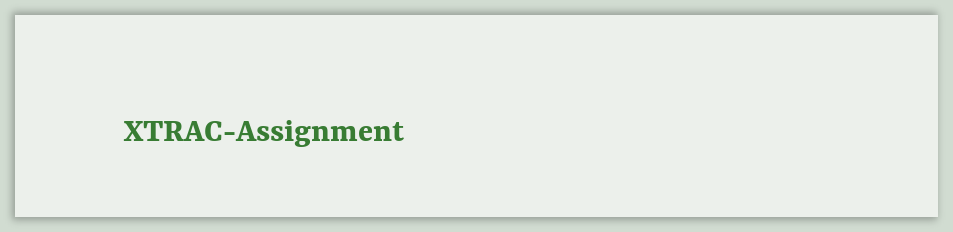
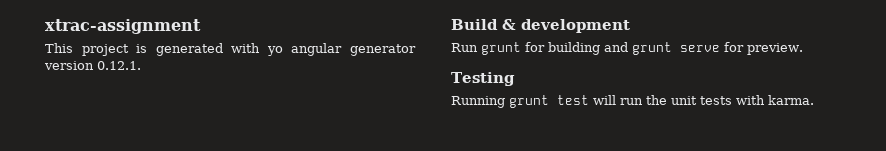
- XTRAC-Assignment
+ xtrac-assignment
+ This project is generated with yo angular generator version 0.12.1.
+ Build & development
+ Run grunt for building and grunt serve for preview.
+ Testing
+ Running grunt test will run the unit tests with karma.

